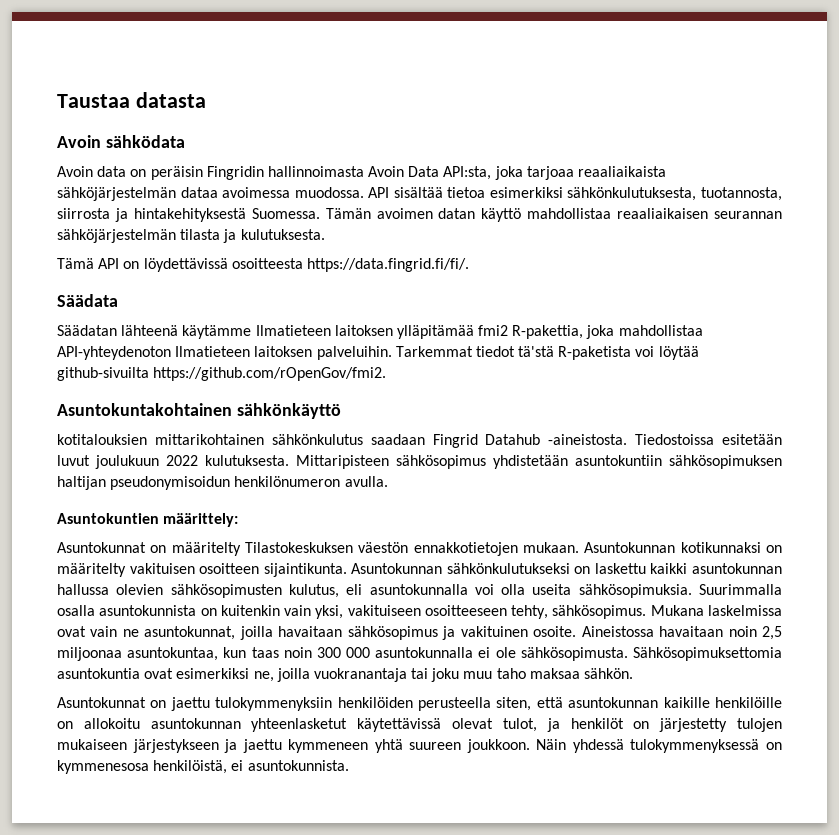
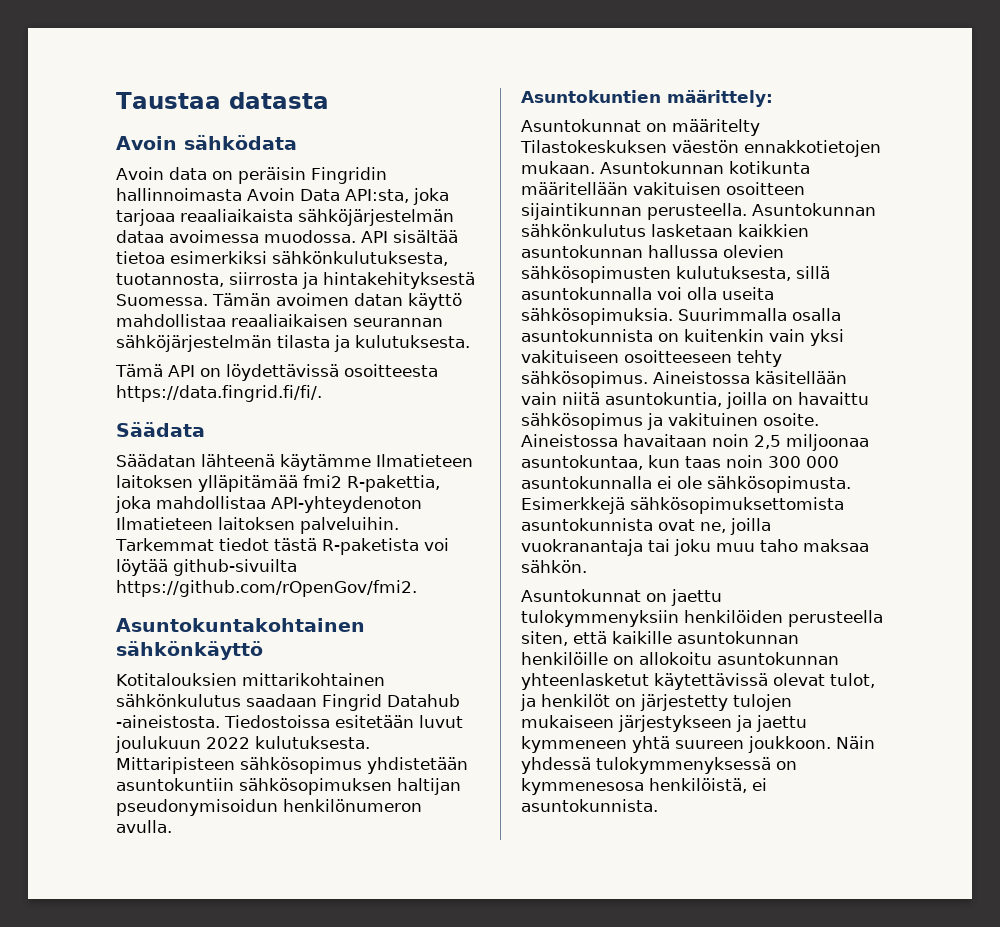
- Tarkemmat tiedot tä'stä R-paketista voi löytää github-sivuilta https://github.com/rOpenGov/fmi2.
+ Tarkemmat tiedot tästä R-paketista voi löytää github-sivuilta https://github.com/rOpenGov/fmi2.
- kotitalouksien mittarikohtainen sähkönkulutus saadaan Fingrid Datahub -aineistosta.
+ Kotitalouksien mittarikohtainen sähkönkulutus saadaan Fingrid Datahub -aineistosta.
- Asuntokunnan kotikunnaksi on määritelty vakituisen osoitteen sijaintikunta. Asuntokunnan sähkönkulutukseksi on laskettu kaikki asuntokunnan hallussa olevien sähkösopimusten kulutus, eli asuntokunnalla voi olla useita sähkösopimuksia.
+ Asuntokunnan kotikunta määritellään vakituisen osoitteen sijaintikunnan perusteella. Asuntokunnan sähkönkulutus lasketaan kaikkien asuntokunnan hallussa olevien sähkösopimusten kulutuksesta, sillä asuntokunnalla voi olla useita sähkösopimuksia.
- Suurimmalla osalla asuntokunnista on kuitenkin vain yksi, vakituiseen osoitteeseen tehty, sähkösopimus. Mukana laskelmissa ovat vain ne asuntokunnat, joilla havaitaan sähkösopimus ja vakituinen osoite.
+ Suurimmalla osalla asuntokunnista on kuitenkin vain yksi vakituiseen osoitteeseen tehty sähkösopimus. Aineistossa käsitellään vain niitä asuntokuntia, joilla on havaittu sähkösopimus ja vakituinen osoite.
- Sähkösopimuksettomia asuntokuntia ovat esimerkiksi ne, joilla vuokranantaja tai joku muu taho maksaa sähkön.
+ Esimerkkejä sähkösopimuksettomista asuntokunnista ovat ne, joilla vuokranantaja tai joku muu taho maksaa sähkön.
- Asuntokunnat on jaettu tulokymmenyksiin henkilöiden perusteella siten, että asuntokunnan kaikille henkilöille on allokoitu asuntokunnan yhteenlasketut käytettävissä olevat tulot, ja henkilöt on järjestetty tulojen mukaiseen järjestykseen ja jaettu kymmeneen yhtä suureen joukkoon.
+ Asuntokunnat on jaettu tulokymmenyksiin henkilöiden perusteella siten, että kaikille asuntokunnan henkilöille on allokoitu asuntokunnan yhteenlasketut käytettävissä olevat tulot, ja henkilöt on järjestetty tulojen mukaiseen järjestykseen ja jaettu kymmeneen yhtä suureen joukkoon.

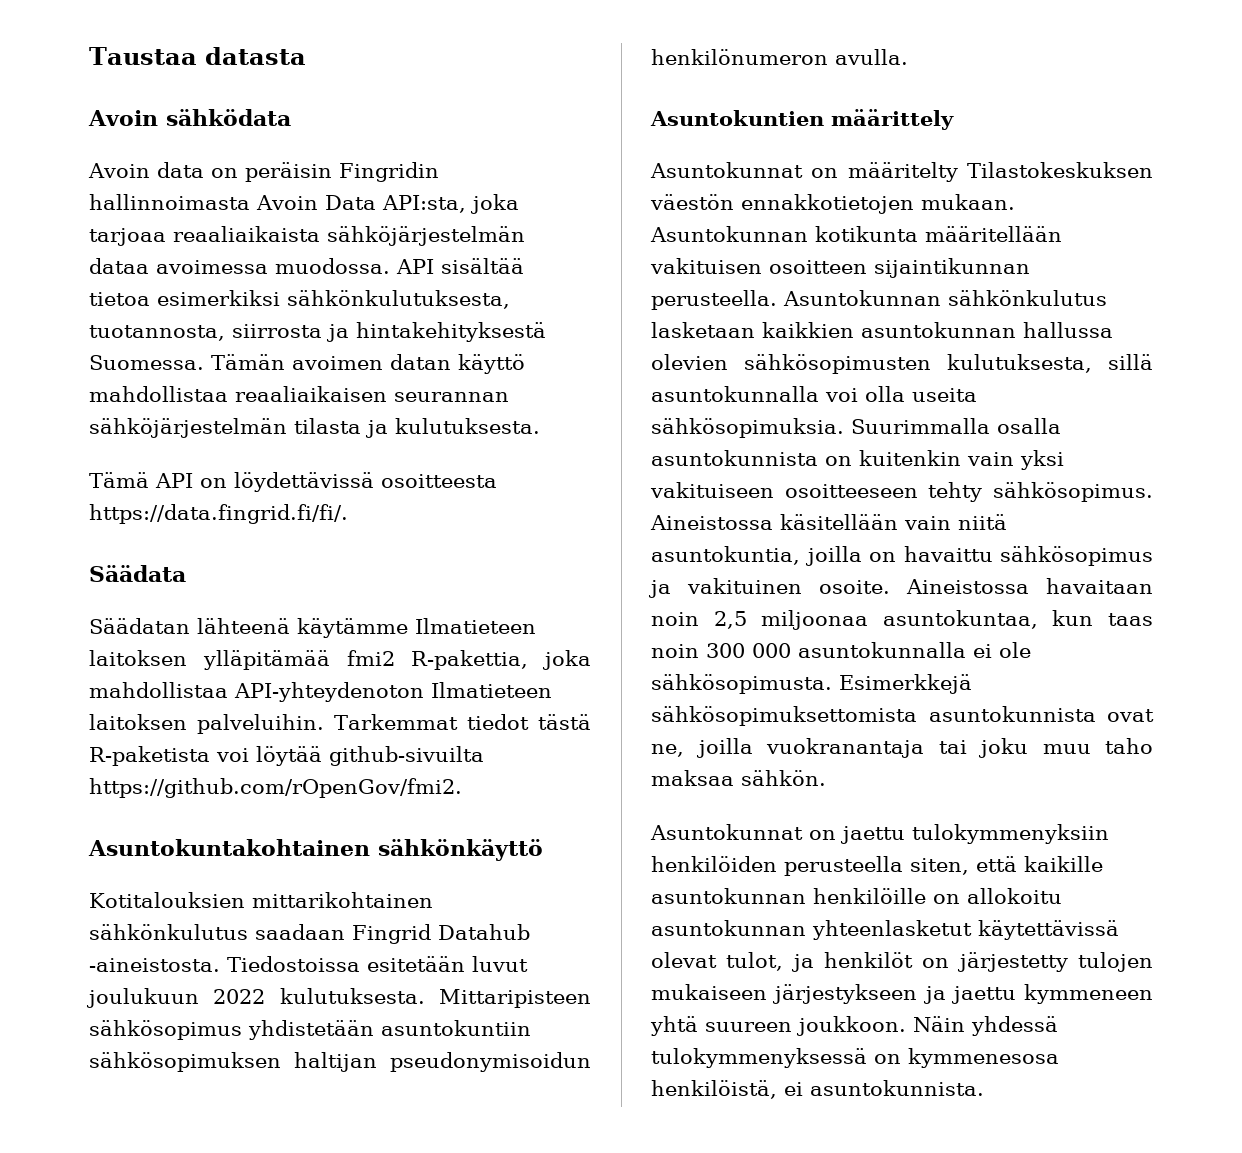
- Asuntokuntien määrittely:
+ Asuntokuntien määrittely

